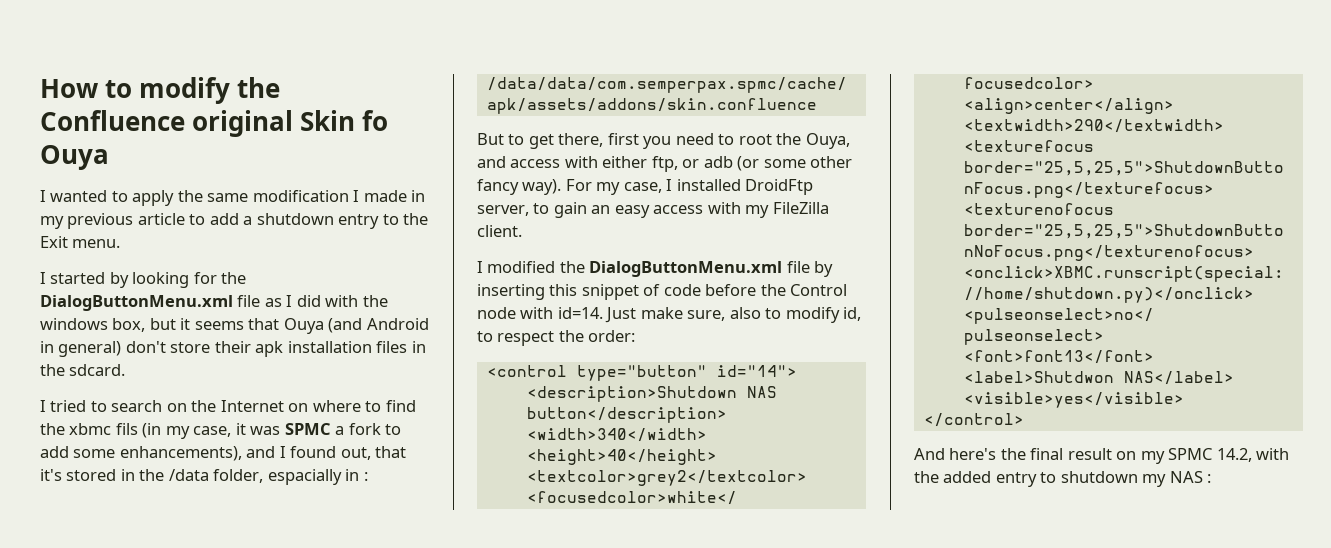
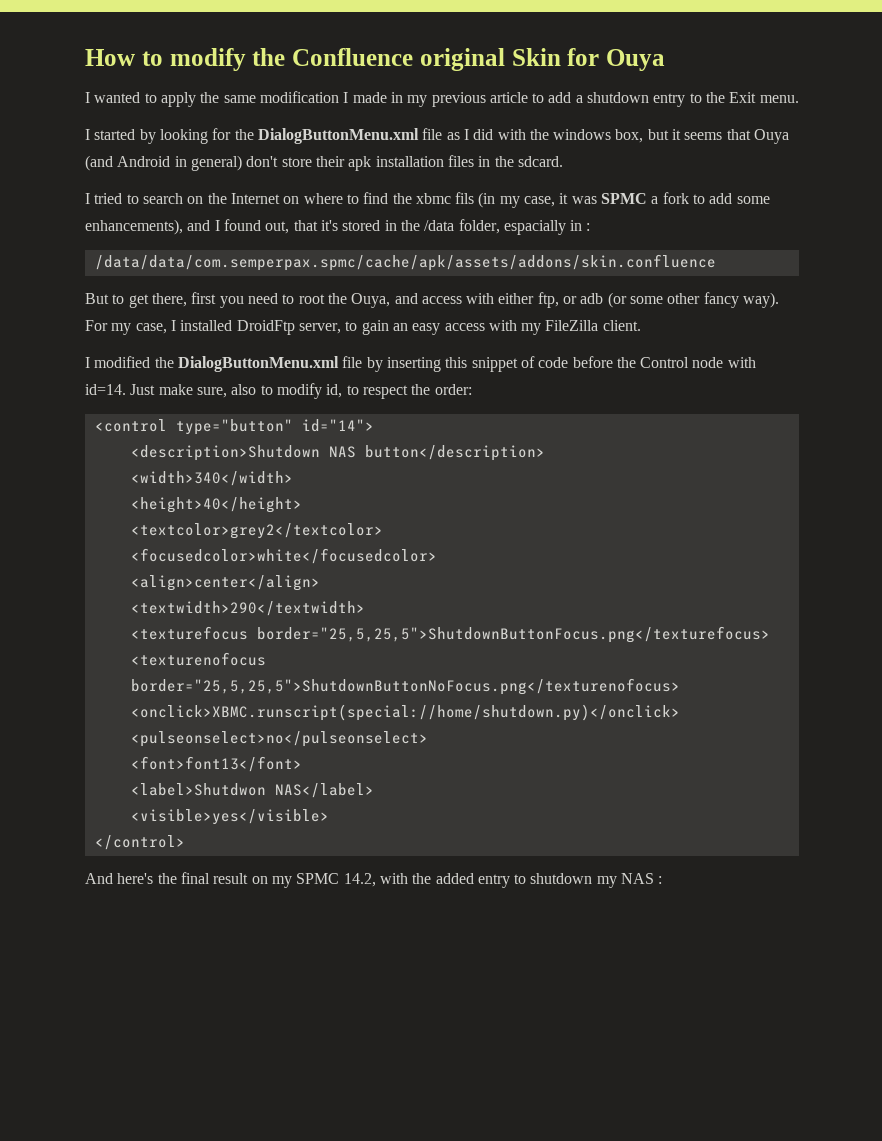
- How to modify the Confluence original Skin fo Ouya
+ How to modify the Confluence original Skin for Ouya

